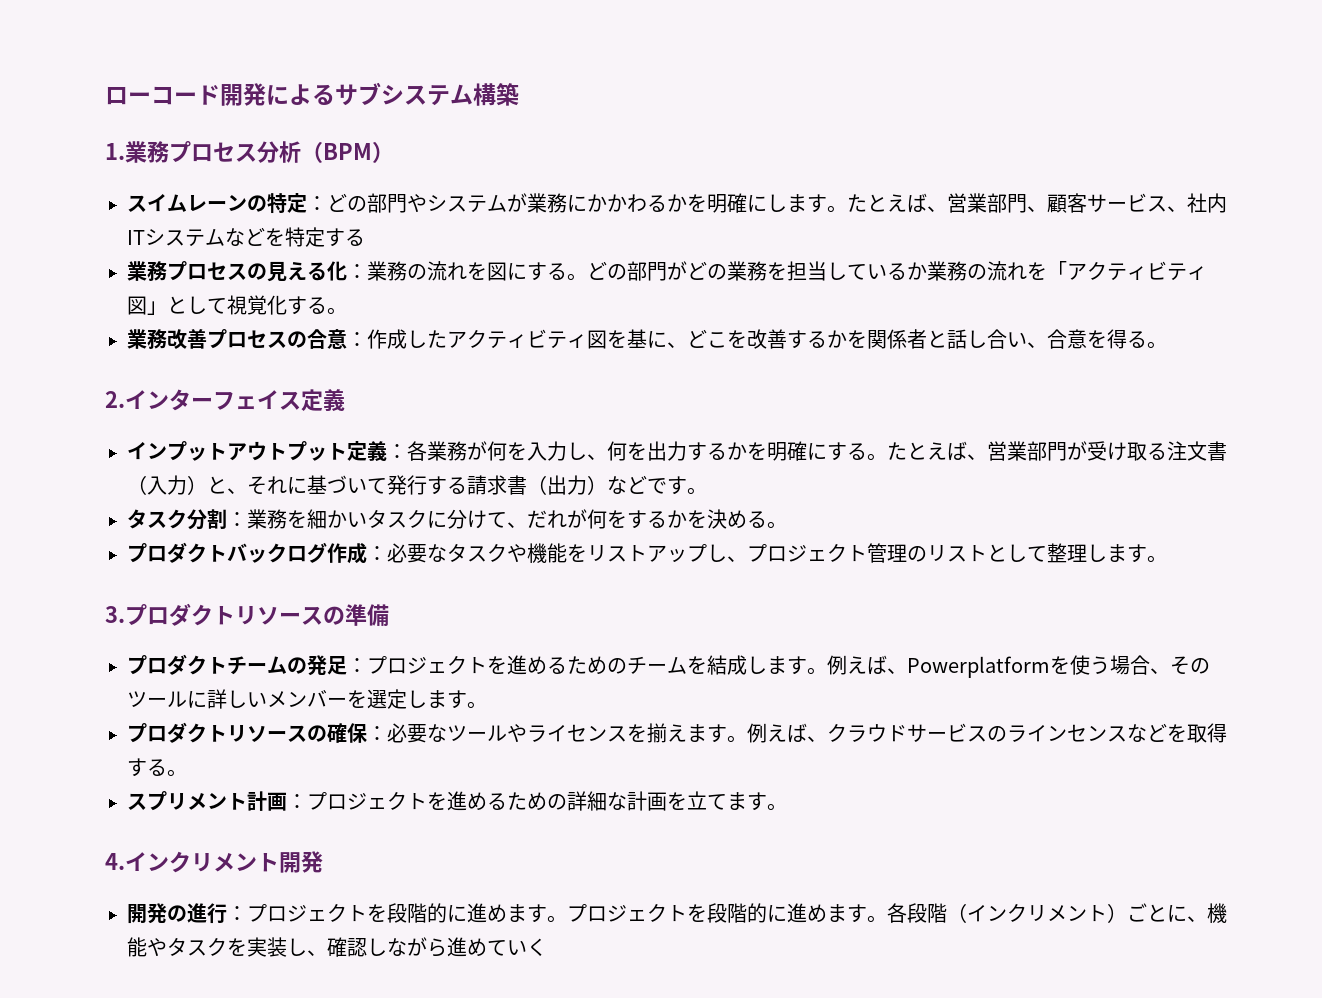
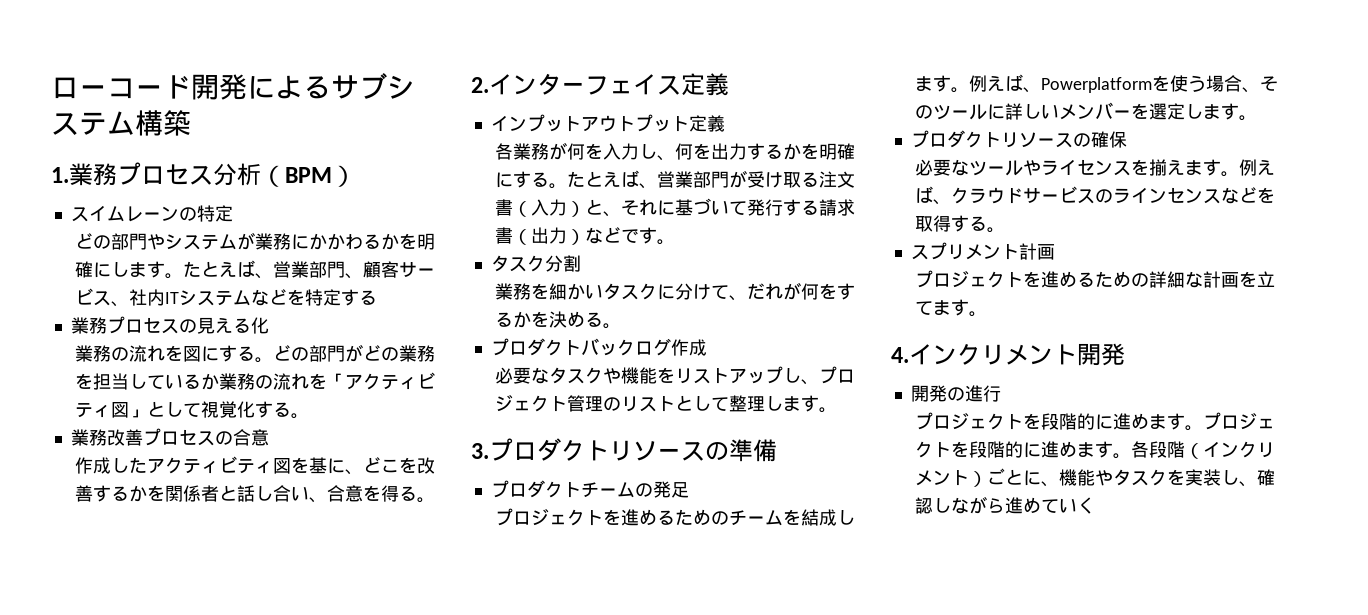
- スイムレーンの特定：どの部門やシステムが業務にかかわるかを明確にします。
+ スイムレーンの特定
+ どの部門やシステムが業務にかかわるかを明確にします。
- 業務プロセスの見える化：業務の流れを図にする。
+ 業務プロセスの見える化
+ 業務の流れを図にする。
- 業務改善プロセスの合意：作成したアクティビティ図を基に、どこを改善するかを関係者と話し合い、合意を得る。
+ 業務改善プロセスの合意
+ 作成したアクティビティ図を基に、どこを改善するかを関係者と話し合い、合意を得る。
- インプットアウトプット定義：各業務が何を入力し、何を出力するかを明確にする。
+ インプットアウトプット定義
+ 各業務が何を入力し、何を出力するかを明確にする。
- タスク分割：業務を細かいタスクに分けて、だれが何をするかを決める。
+ タスク分割
+ 業務を細かいタスクに分けて、だれが何をするかを決める。
- プロダクトバックログ作成：必要なタスクや機能をリストアップし、プロジェクト管理のリストとして整理します。
+ プロダクトバックログ作成
+ 必要なタスクや機能をリストアップし、プロジェクト管理のリストとして整理します。
- プロダクトチームの発足：プロジェクトを進めるためのチームを結成します。
+ プロダクトチームの発足
+ プロジェクトを進めるためのチームを結成します。
- プロダクトリソースの確保：必要なツールやライセンスを揃えます。
+ プロダクトリソースの確保
+ 必要なツールやライセンスを揃えます。
- スプリメント計画：プロジェクトを進めるための詳細な計画を立てます。
+ スプリメント計画
+ プロジェクトを進めるための詳細な計画を立てます。
- 開発の進行：プロジェクトを段階的に進めます。
+ 開発の進行
+ プロジェクトを段階的に進めます。

